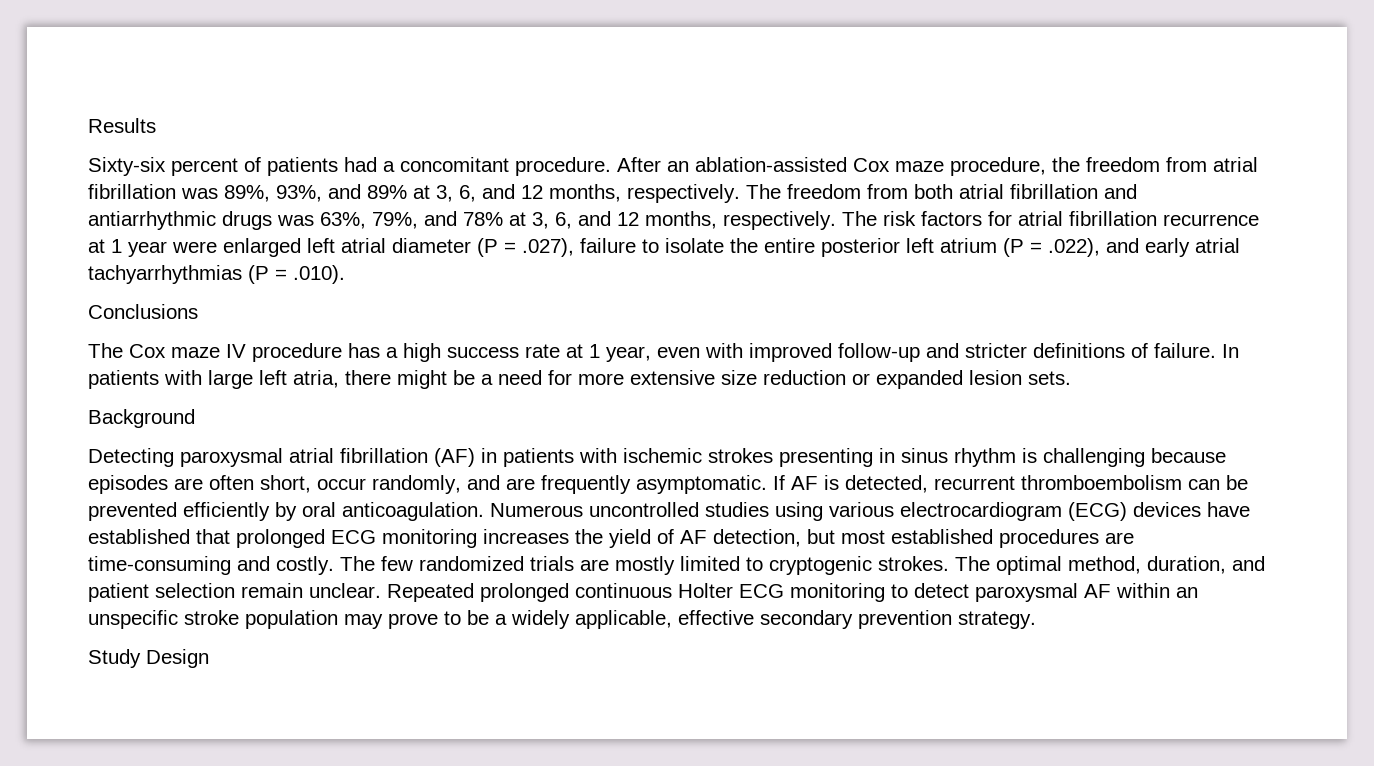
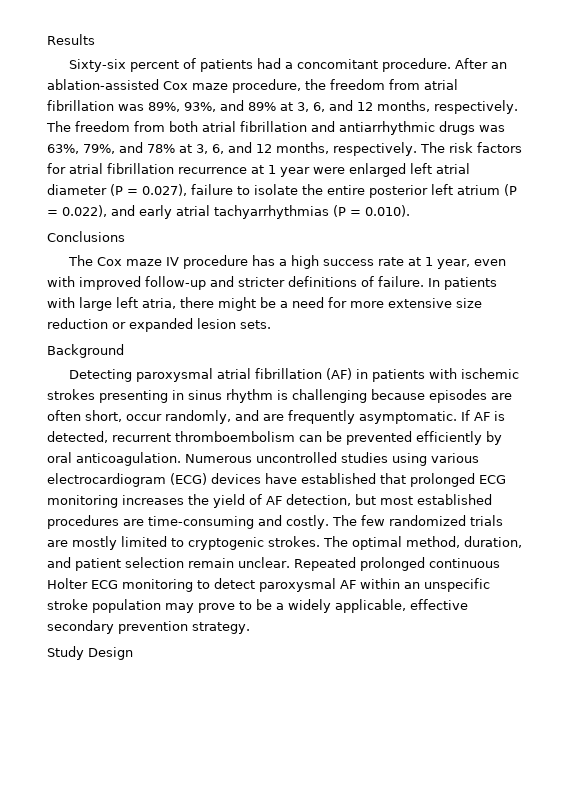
- The risk factors for atrial fibrillation recurrence at 1 year were enlarged left atrial diameter (P = .027), failure to isolate the entire posterior left atrium (P = .022), and early atrial tachyarrhythmias (P = .010).
+ The risk factors for atrial fibrillation recurrence at 1 year were enlarged left atrial diameter (P = 0.027), failure to isolate the entire posterior left atrium (P = 0.022), and early atrial tachyarrhythmias (P = 0.010).

